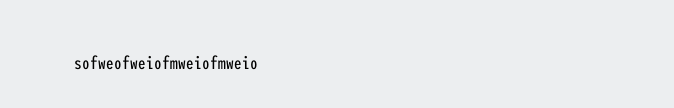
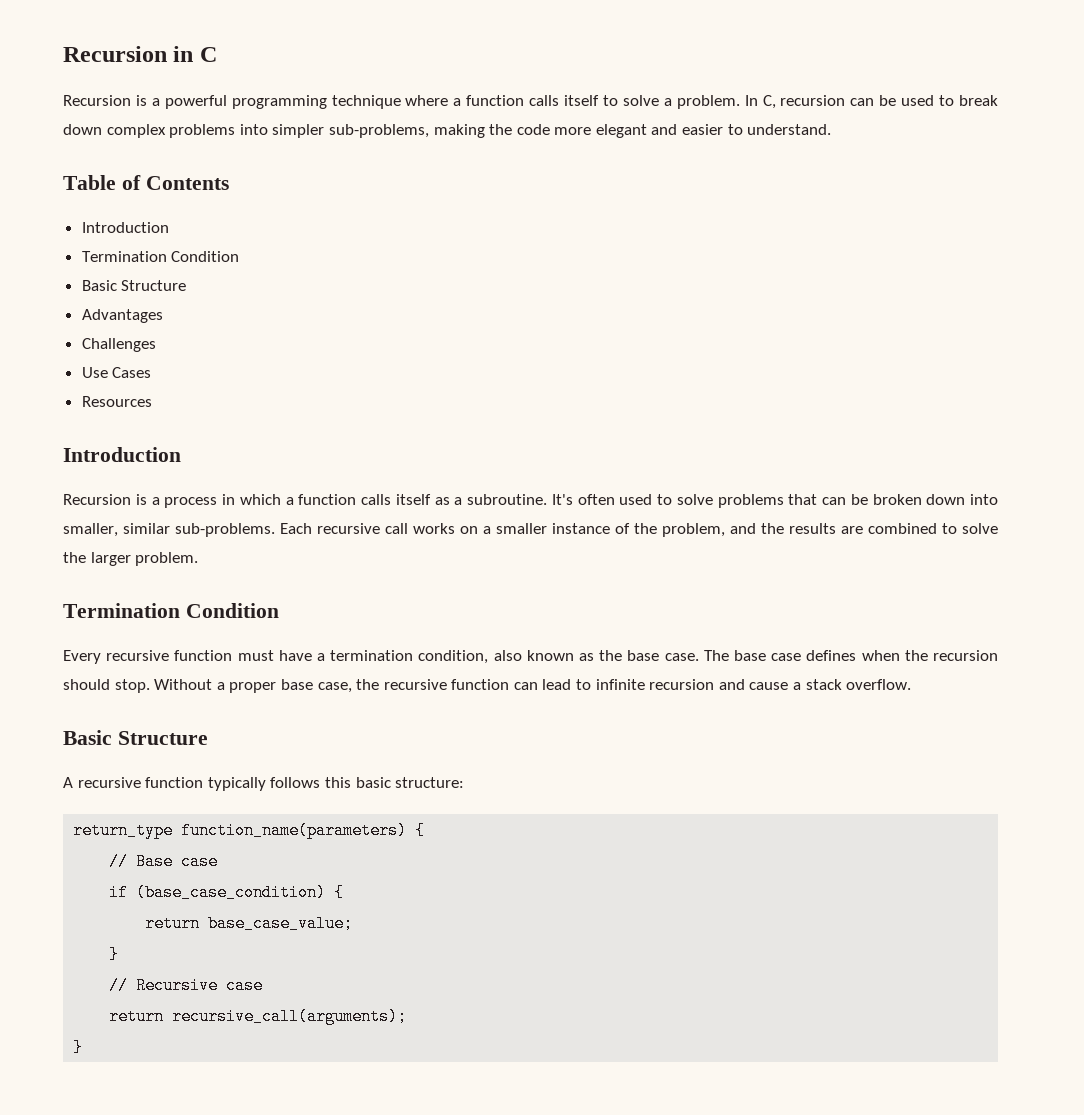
- sofweofweiofmweiofmweio
+ Recursion in C
+ Recursion is a powerful programming technique where a function calls itself to solve a problem. In C, recursion can be used to break down complex problems into simpler sub-problems, making the code more elegant and easier to understand.
+ Table of Contents
+ Introduction
+ Termination Condition
+ Basic Structure
+ Advantages
+ Challenges
+ Use Cases
+ Resources
+ Introduction
+ Recursion is a process in which a function calls itself as a subroutine. It's often used to solve problems that can be broken down into smaller, similar sub-problems. Each recursive call works on a smaller instance of the problem, and the results are combined to solve the larger problem.
+ Termination Condition
+ Every recursive function must have a termination condition, also known as the base case. The base case defines when the recursion should stop. Without a proper base case, the recursive function can lead to infinite recursion and cause a stack overflow.
+ Basic Structure
+ A recursive function typically follows this basic structure:
+ return_type function_name(parameters) {
+ // Base case
+ if (base_case_condition) {
+ return base_case_value;
+ }
+ // Recursive case
+ return recursive_call(arguments);
+ }

